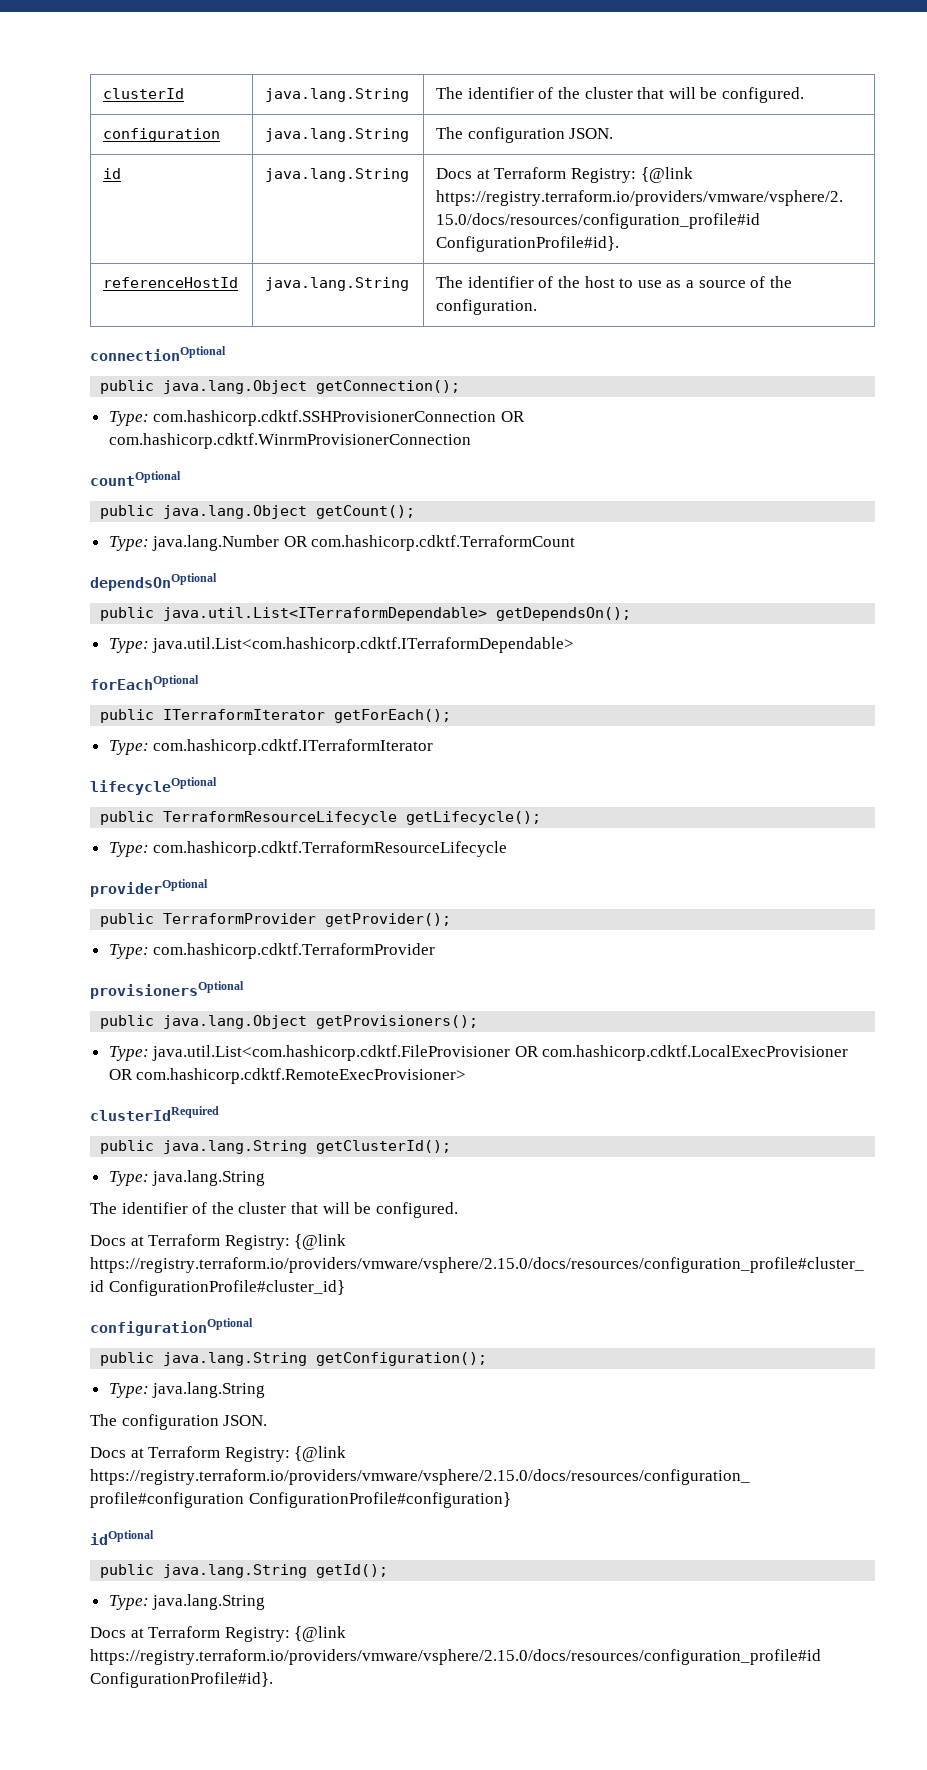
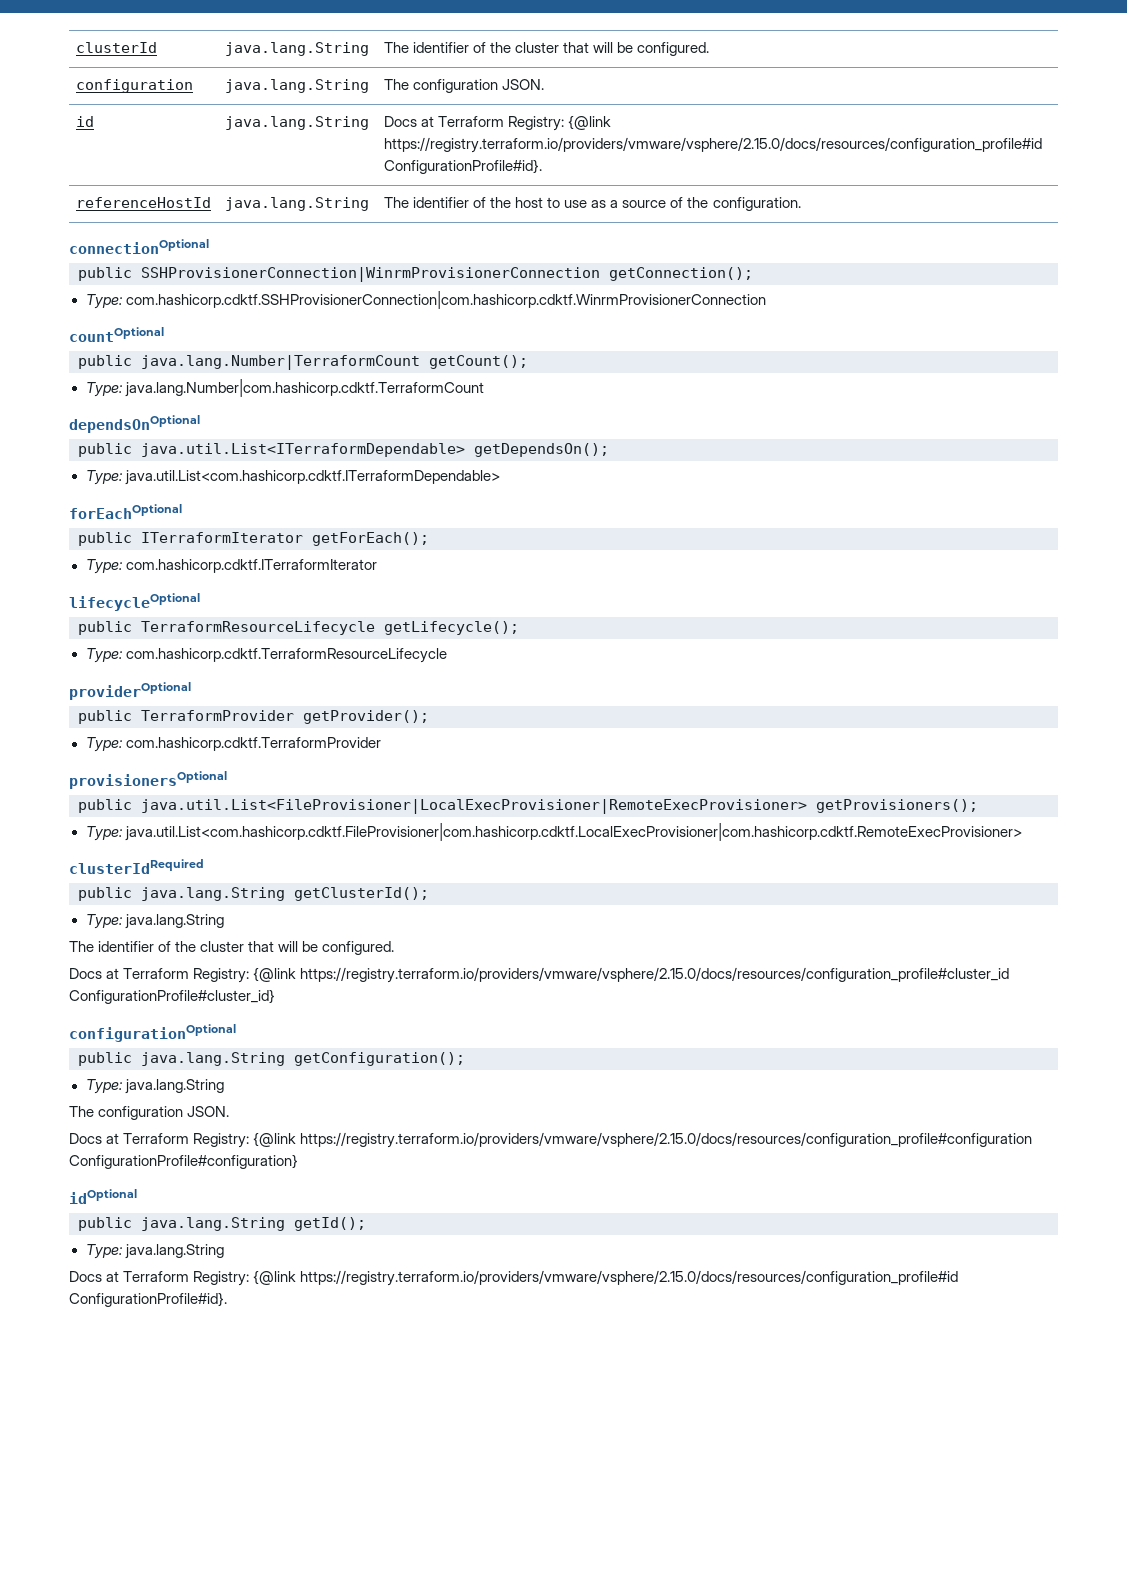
- public java.lang.Object getConnection();
+ public SSHProvisionerConnection|WinrmProvisionerConnection getConnection();
- Type: com.hashicorp.cdktf.SSHProvisionerConnection OR com.hashicorp.cdktf.WinrmProvisionerConnection
+ Type: com.hashicorp.cdktf.SSHProvisionerConnection|com.hashicorp.cdktf.WinrmProvisionerConnection
- public java.lang.Object getCount();
+ public java.lang.Number|TerraformCount getCount();
- Type: java.lang.Number OR com.hashicorp.cdktf.TerraformCount
+ Type: java.lang.Number|com.hashicorp.cdktf.TerraformCount
- public java.lang.Object getProvisioners();
+ public java.util.List<FileProvisioner|LocalExecProvisioner|RemoteExecProvisioner> getProvisioners();
- Type: java.util.List<com.hashicorp.cdktf.FileProvisioner OR com.hashicorp.cdktf.LocalExecProvisioner OR com.hashicorp.cdktf.RemoteExecProvisioner>
+ Type: java.util.List<com.hashicorp.cdktf.FileProvisioner|com.hashicorp.cdktf.LocalExecProvisioner|com.hashicorp.cdktf.RemoteExecProvisioner>

